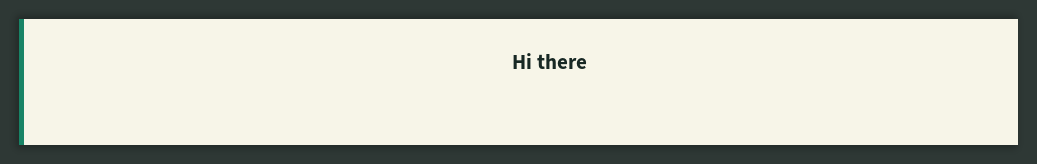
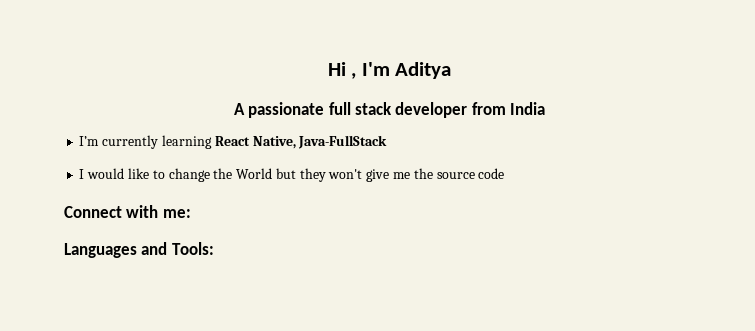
- Hi there
+ Hi , I'm Aditya
+ A passionate full stack developer from India
+ I’m currently learning React Native, Java-FullStack
+ I would like to change the World but they won't give me the source code
+ Connect with me:
+ Languages and Tools:

